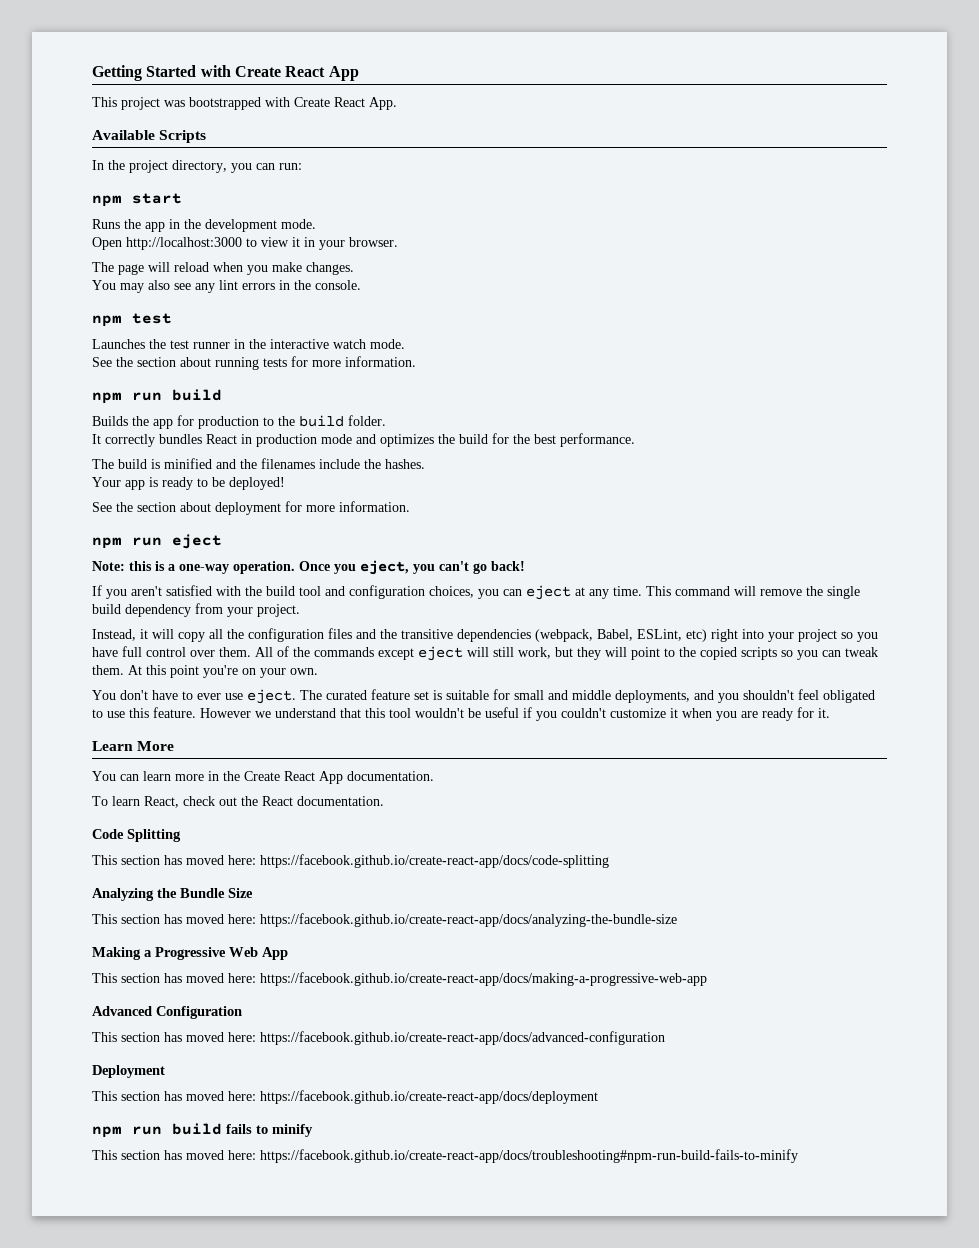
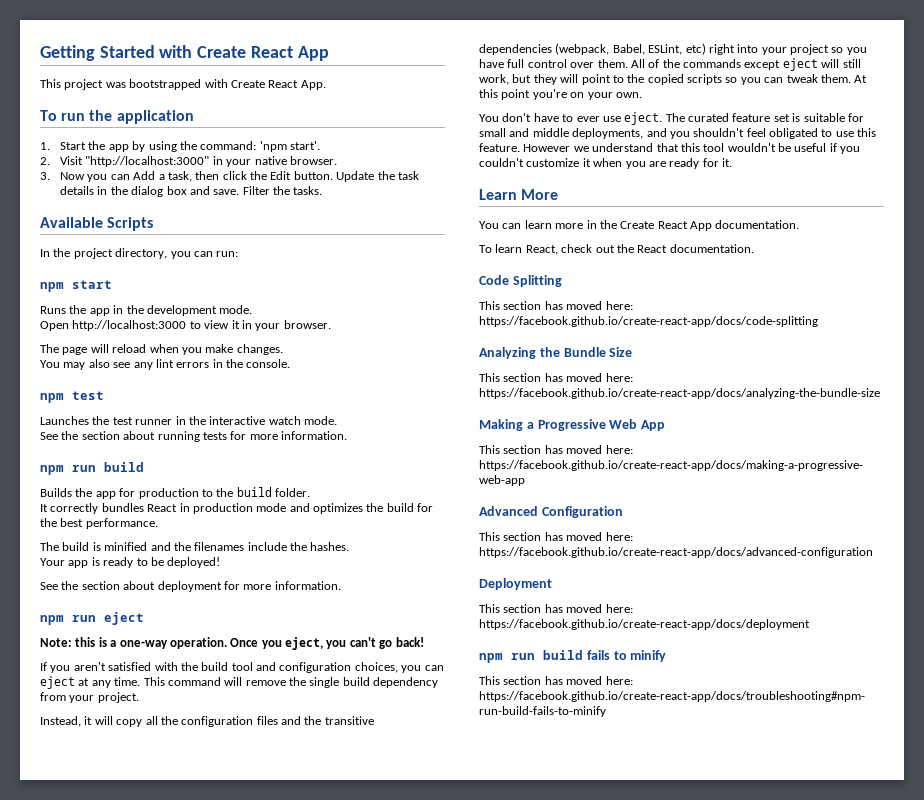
+ To run the application
+ 1. Start the app by using the command: 'npm start'.
+ 2. Visit "http://localhost:3000" in your native browser.
+ 3. Now you can Add a task, then click the Edit button. Update the task details in the dialog box and save. Filter the tasks.

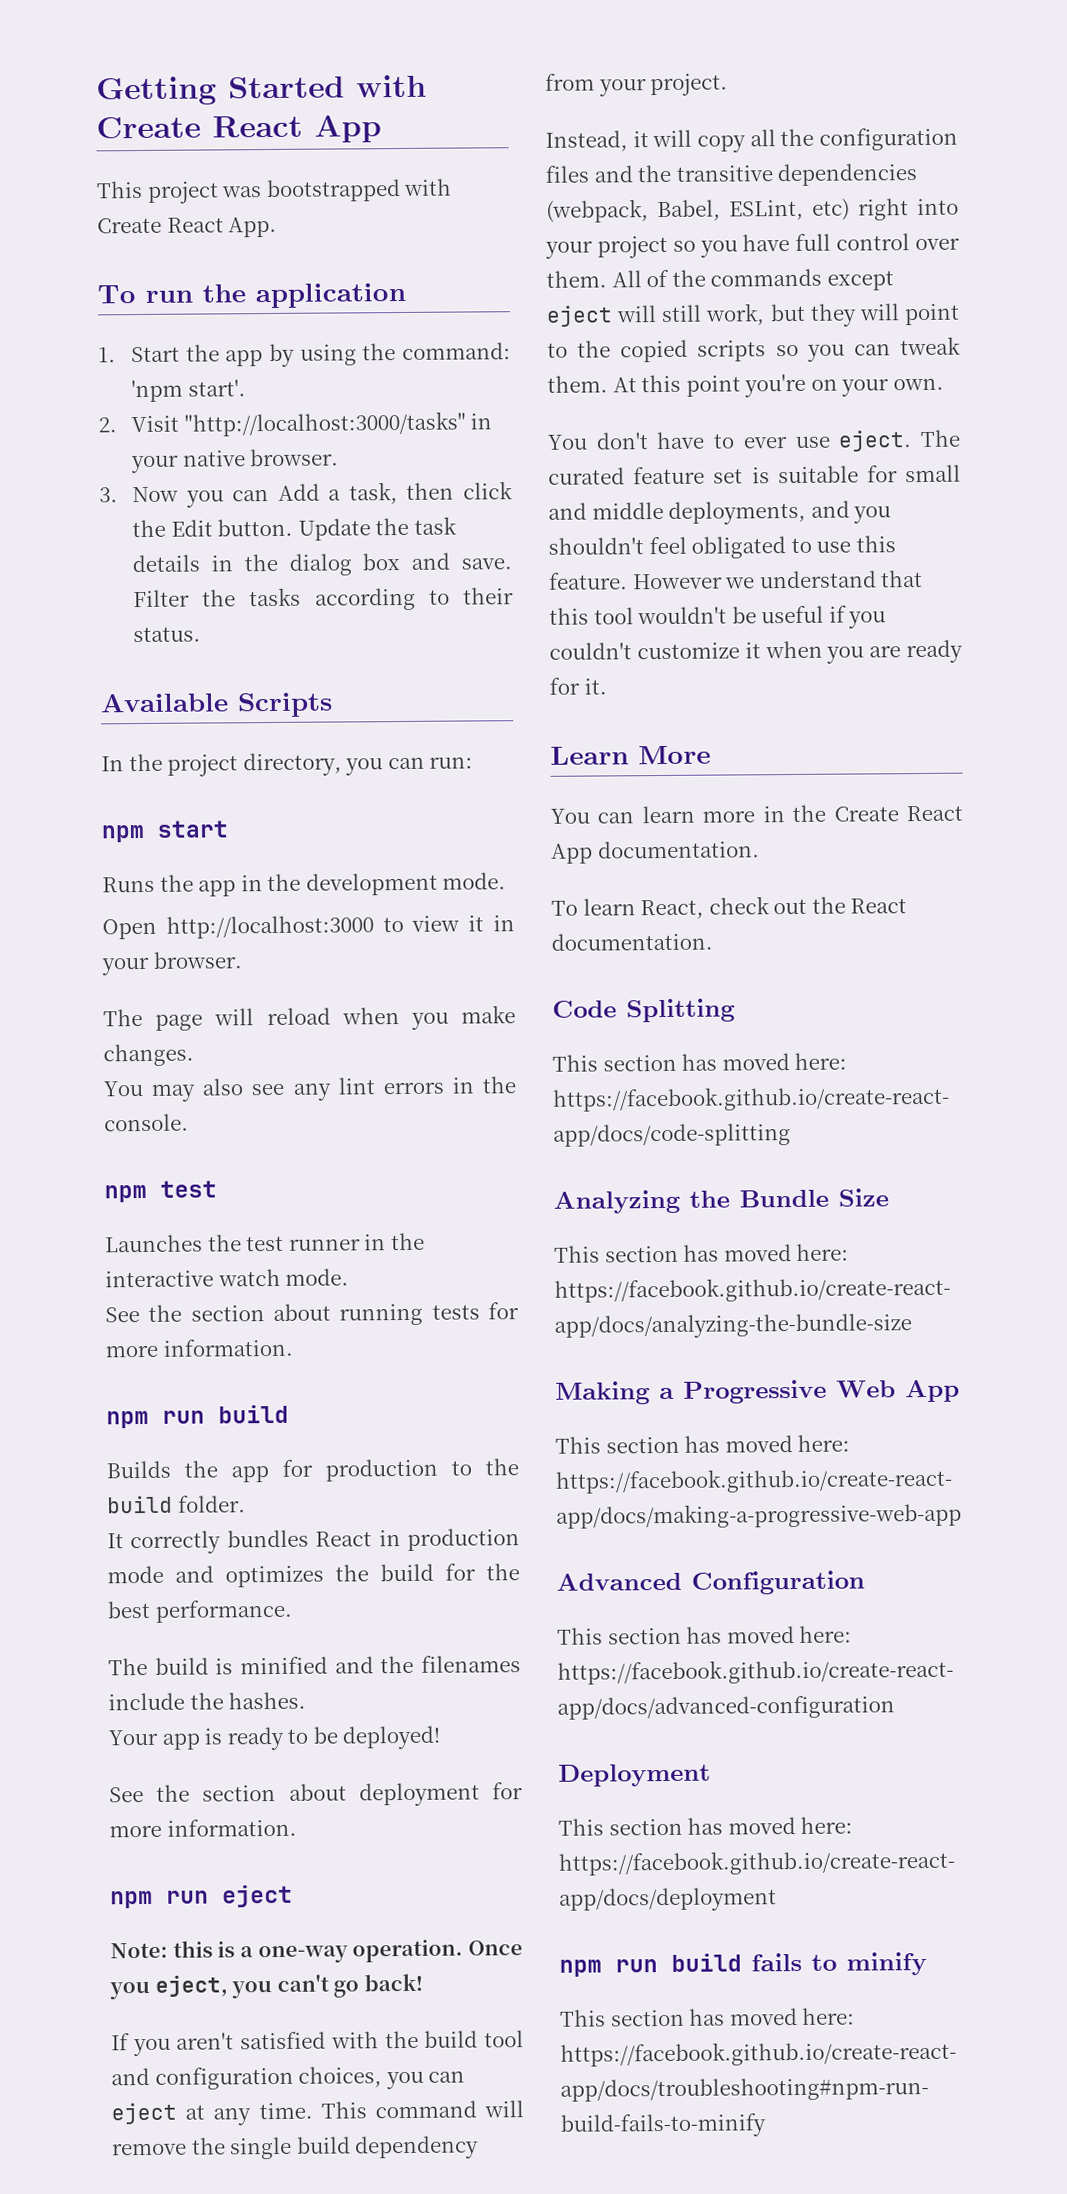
- 2. Visit "http://localhost:3000" in your native browser.
+ 2. Visit "http://localhost:3000/tasks" in your native browser.
- Filter the tasks.
+ Filter the tasks according to their status.

